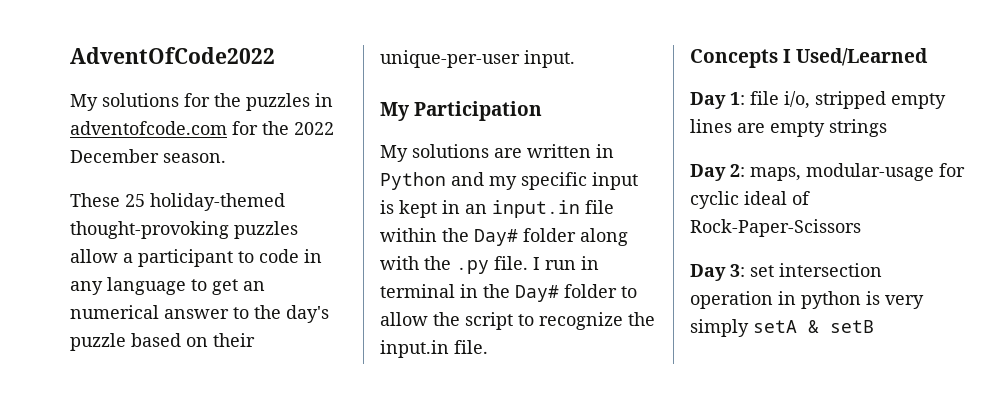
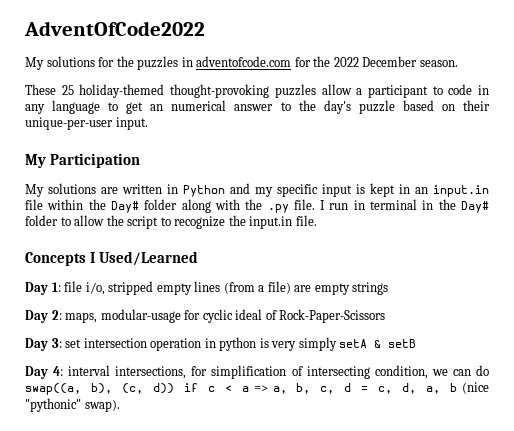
- Day 1: file i/o, stripped empty lines are empty strings
+ Day 1: file i/o, stripped empty lines (from a file) are empty strings
+ Day 4: interval intersections, for simplification of intersecting condition, we can do swap((a, b), (c, d)) if c < a => a, b, c, d = c, d, a, b (nice "pythonic" swap).

